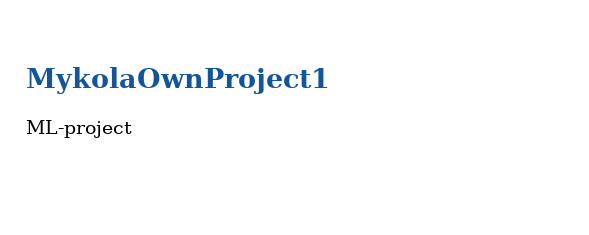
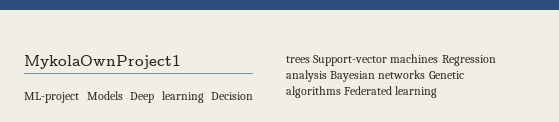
- ML-project
+ ML-project Models Deep learning Decision trees Support-vector machines Regression analysis Bayesian networks Genetic algorithms Federated learning

